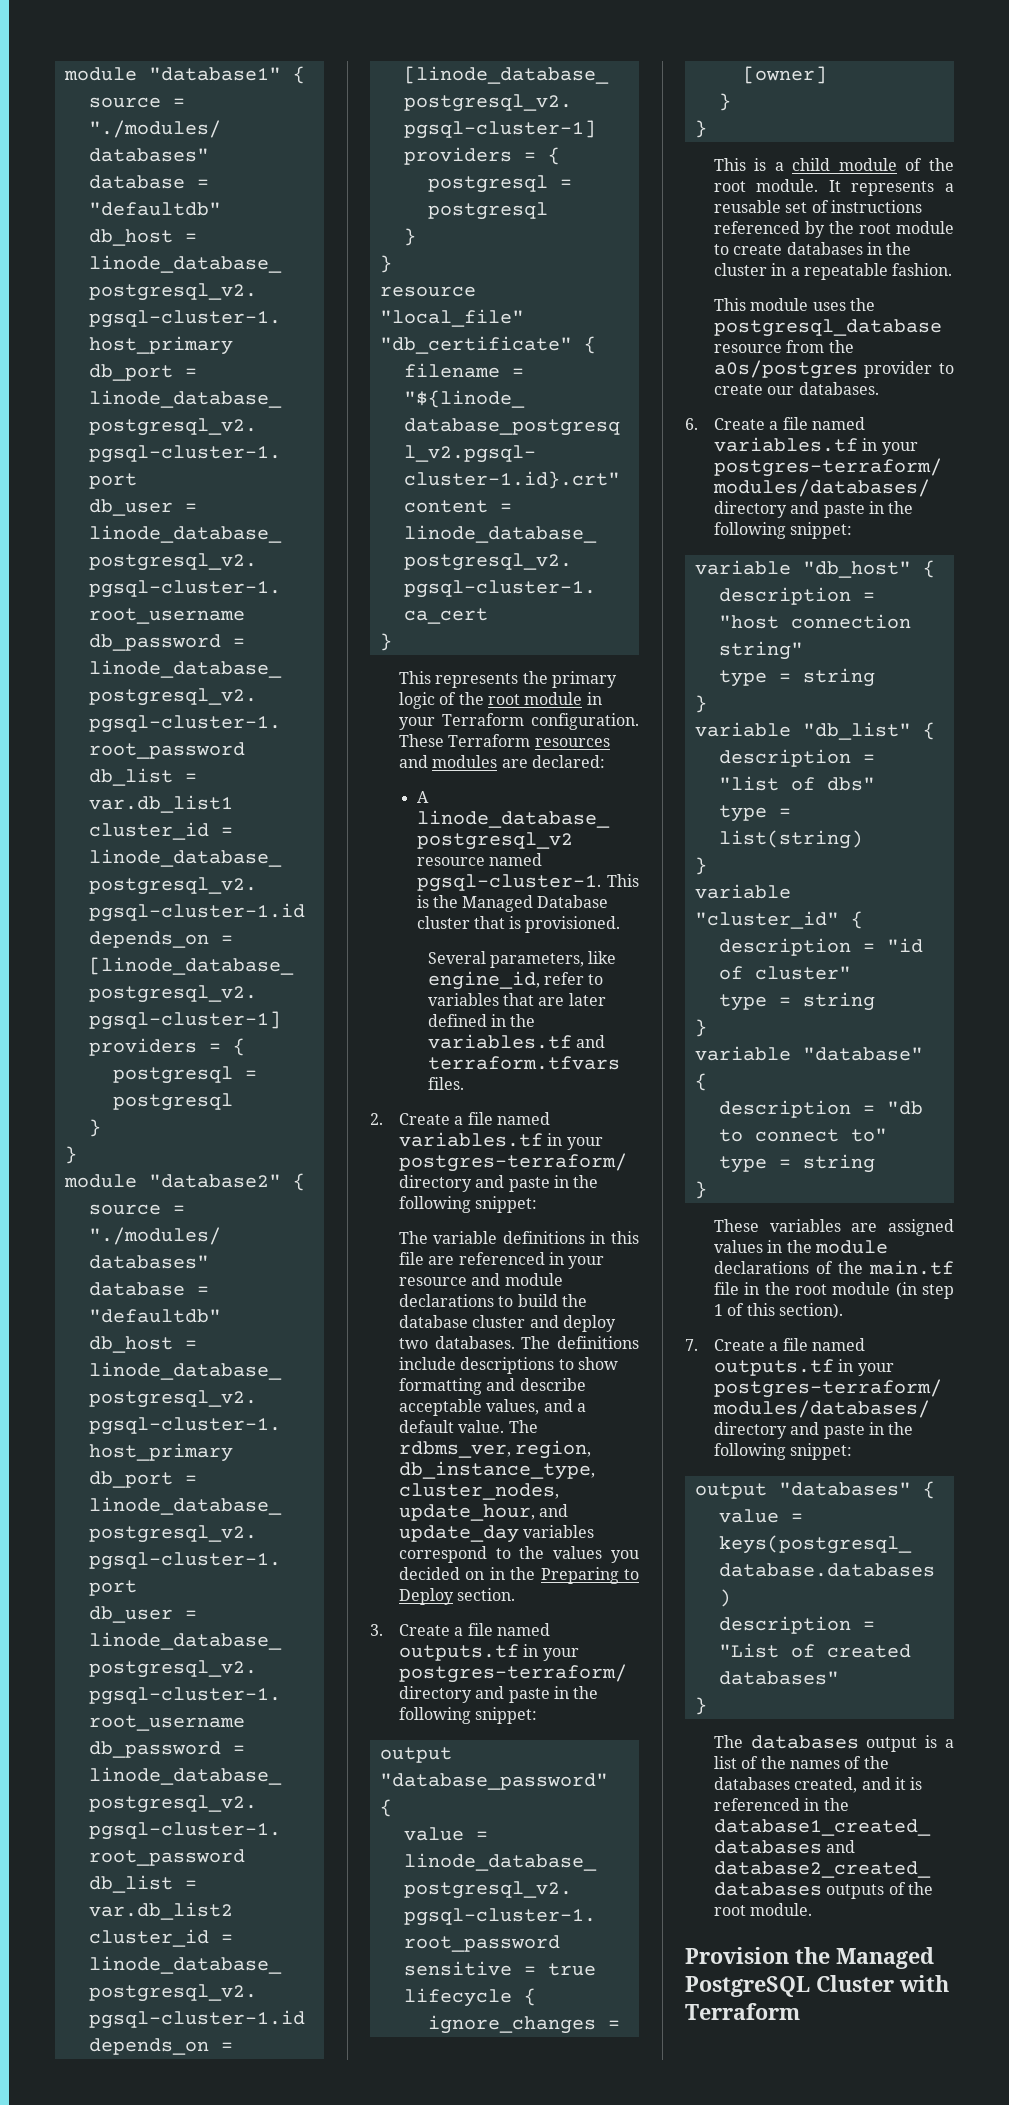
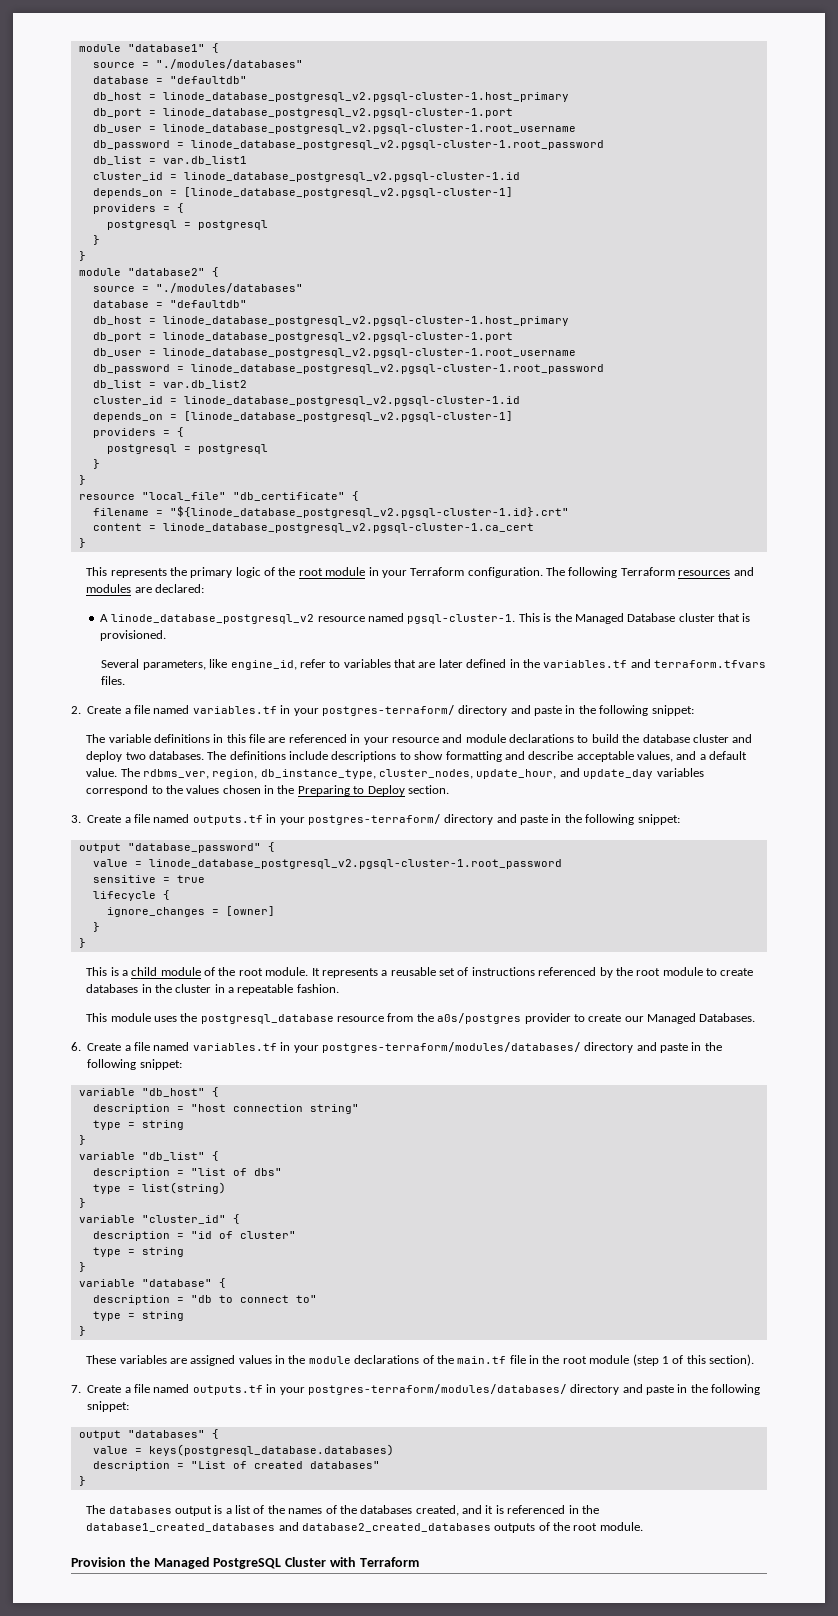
- These Terraform resources and modules are declared:
+ The following Terraform resources and modules are declared:
- The rdbms_ver, region, db_instance_type, cluster_nodes, update_hour, and update_day variables correspond to the values you decided on in the Preparing to Deploy section.
+ The rdbms_ver, region, db_instance_type, cluster_nodes, update_hour, and update_day variables correspond to the values chosen in the Preparing to Deploy section.
- This module uses the postgresql_database resource from the a0s/postgres provider to create our databases.
+ This module uses the postgresql_database resource from the a0s/postgres provider to create our Managed Databases.
- These variables are assigned values in the module declarations of the main.tf file in the root module (in step 1 of this section).
+ These variables are assigned values in the module declarations of the main.tf file in the root module (step 1 of this section).

